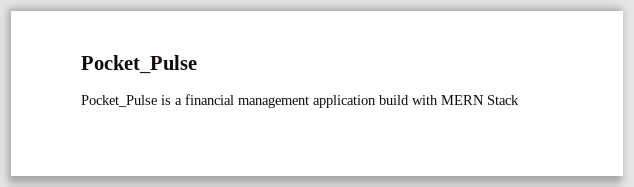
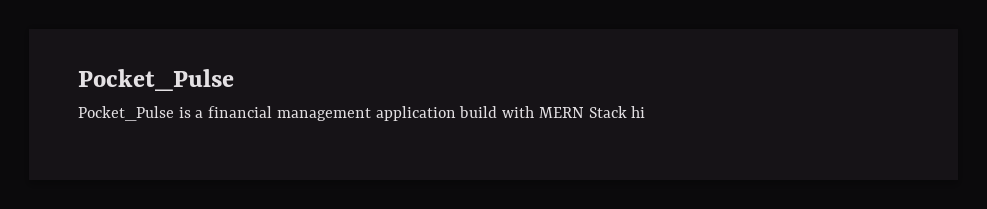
- Pocket_Pulse is a financial management application build with MERN Stack
+ Pocket_Pulse is a financial management application build with MERN Stack hi

